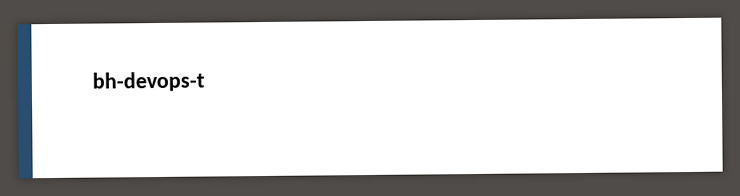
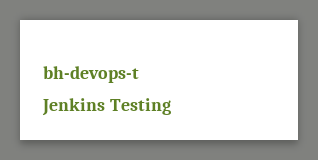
+ Jenkins Testing

